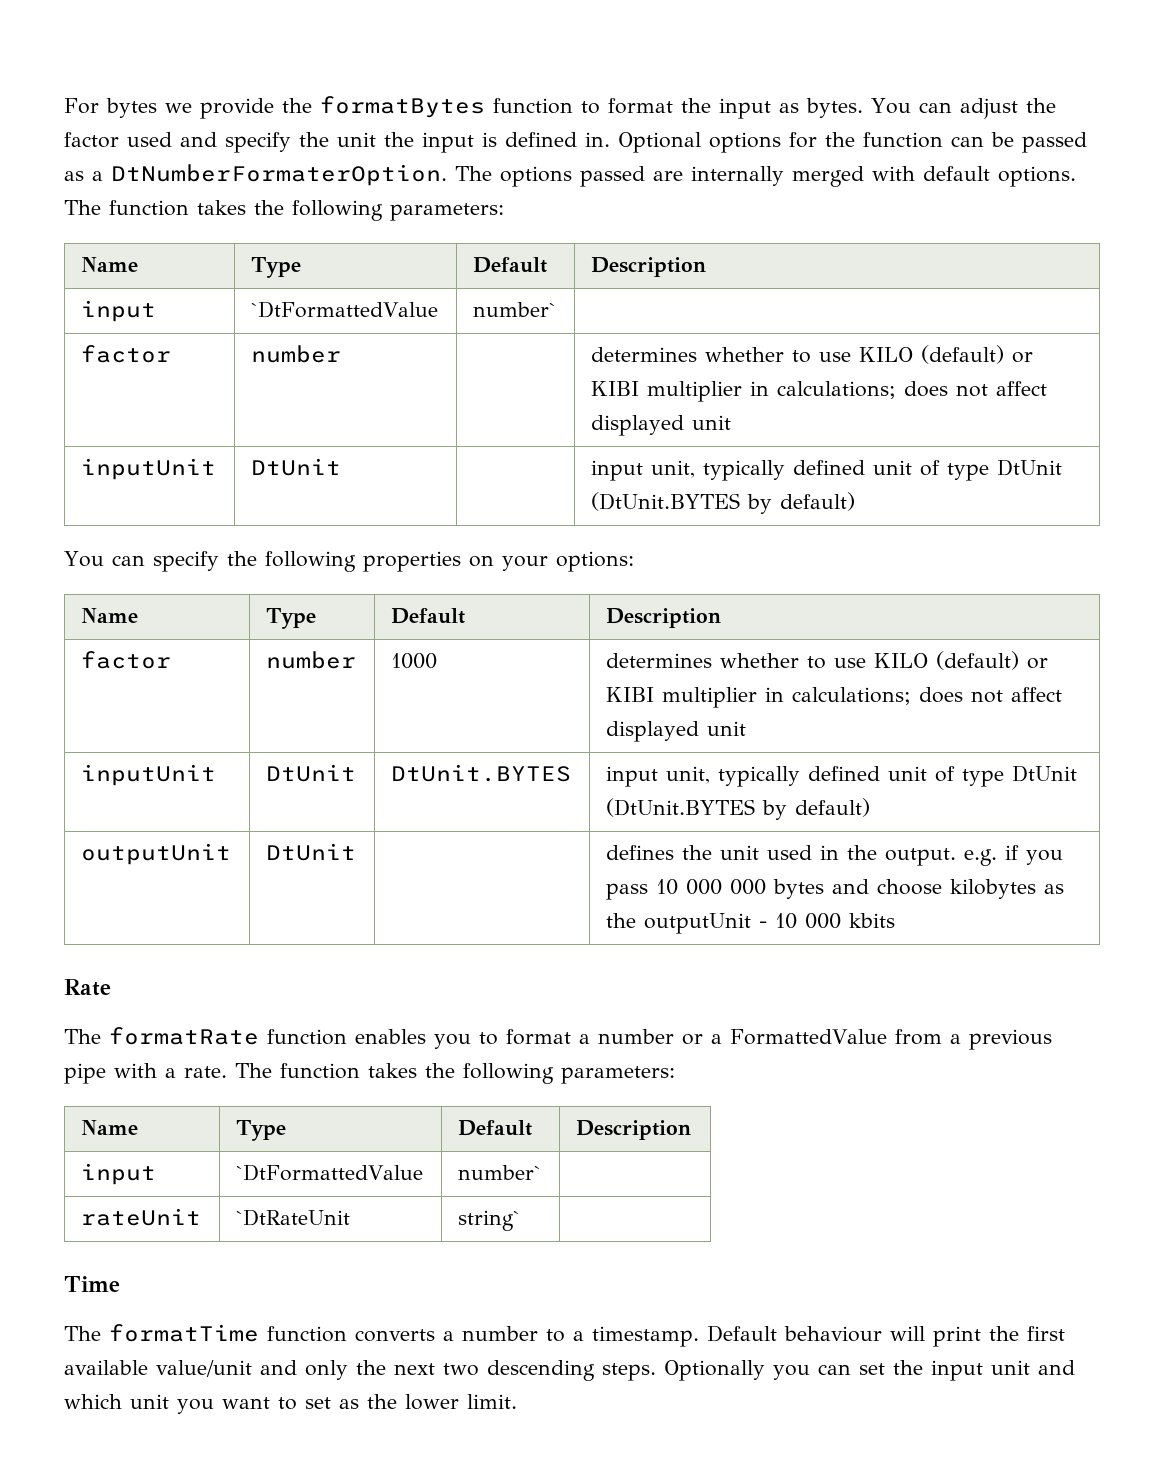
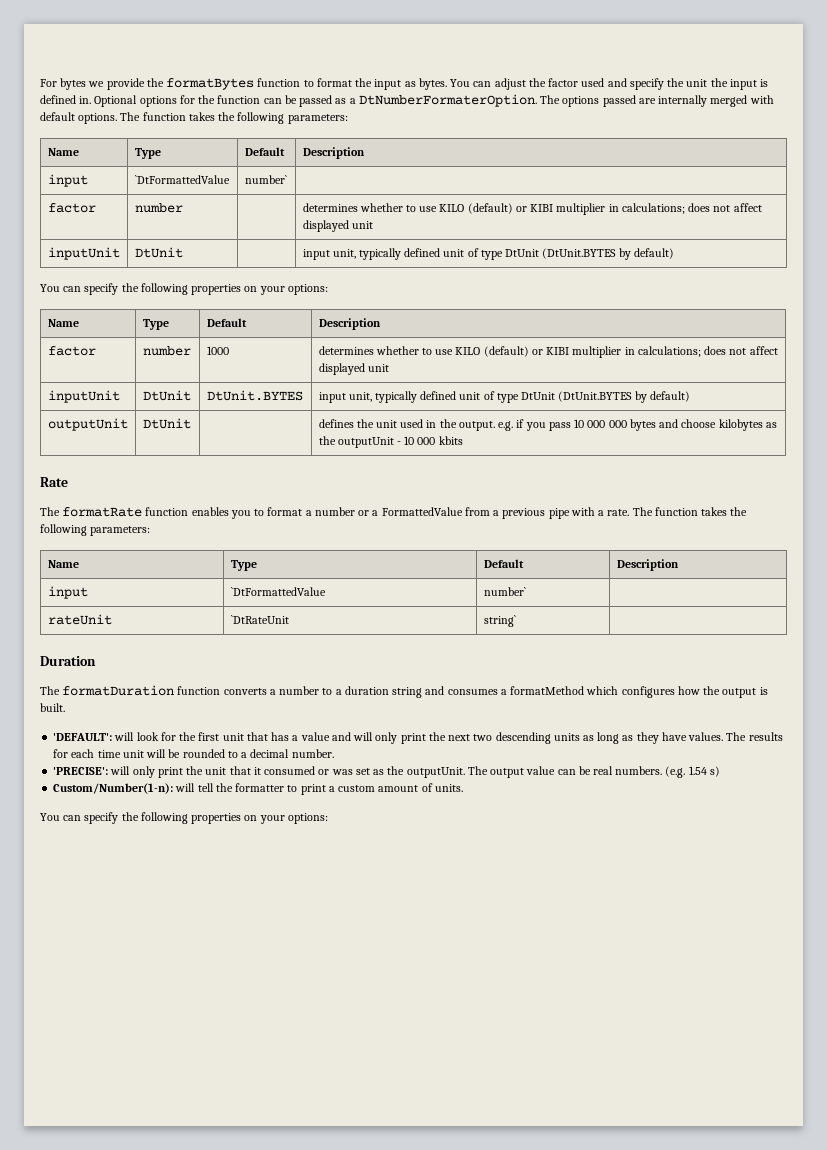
- Time
- The formatTime function converts a number to a timestamp. Default behaviour will print the first available value/unit and only the next two descending steps. Optionally you can set the input unit and which unit you want to set as the lower limit.
+ Duration
+ The formatDuration function converts a number to a duration string and consumes a formatMethod which configures how the output is built.
+ 'DEFAULT': will look for the first unit that has a value and will only print the next two descending units as long as they have values. The results for each time unit will be rounded to a decimal number.
+ 'PRECISE': will only print the unit that it consumed or was set as the outputUnit. The output value can be real numbers. (e.g. 1.54 s)
+ Custom/Number(1-n): will tell the formatter to print a custom amount of units.
+ You can specify the following properties on your options:

